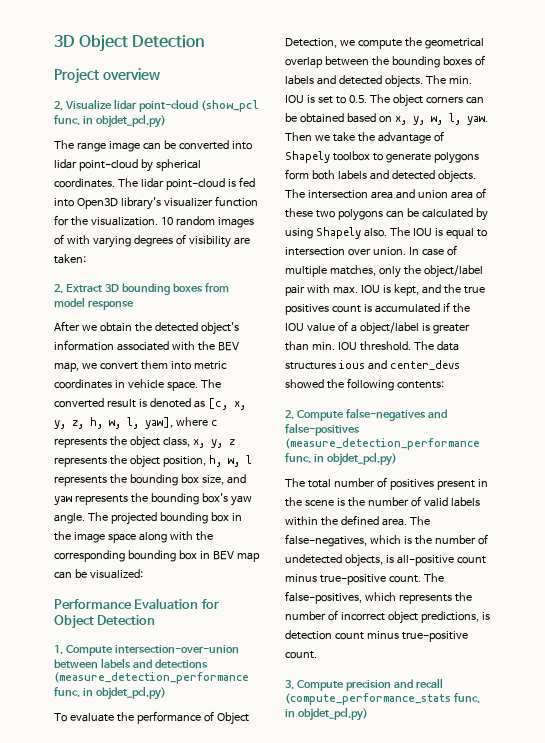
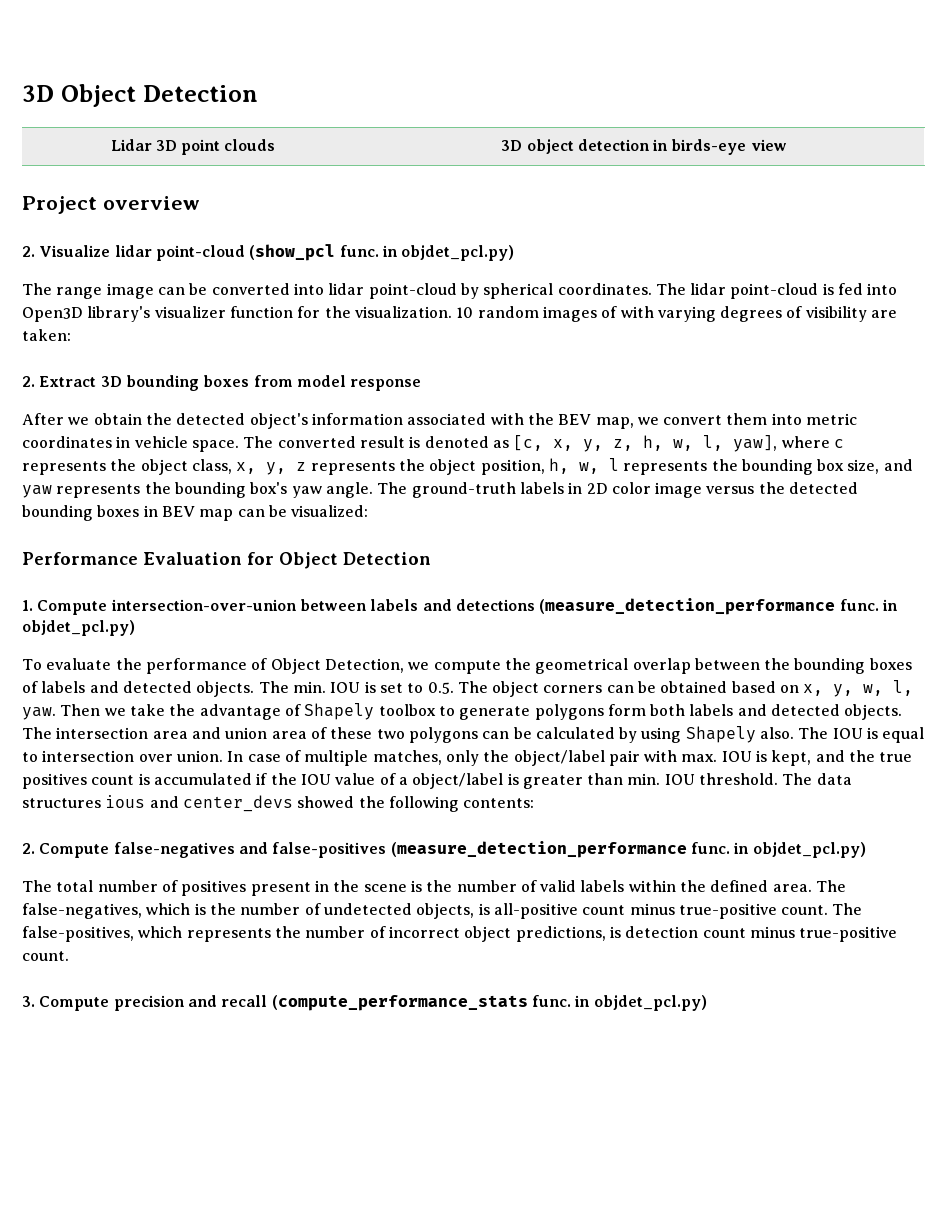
+ Lidar 3D point clouds | 3D object detection in birds-eye view
- The projected bounding box in the image space along with the corresponding bounding box in BEV map can be visualized:
+ The ground-truth labels in 2D color image versus the detected bounding boxes in BEV map can be visualized:

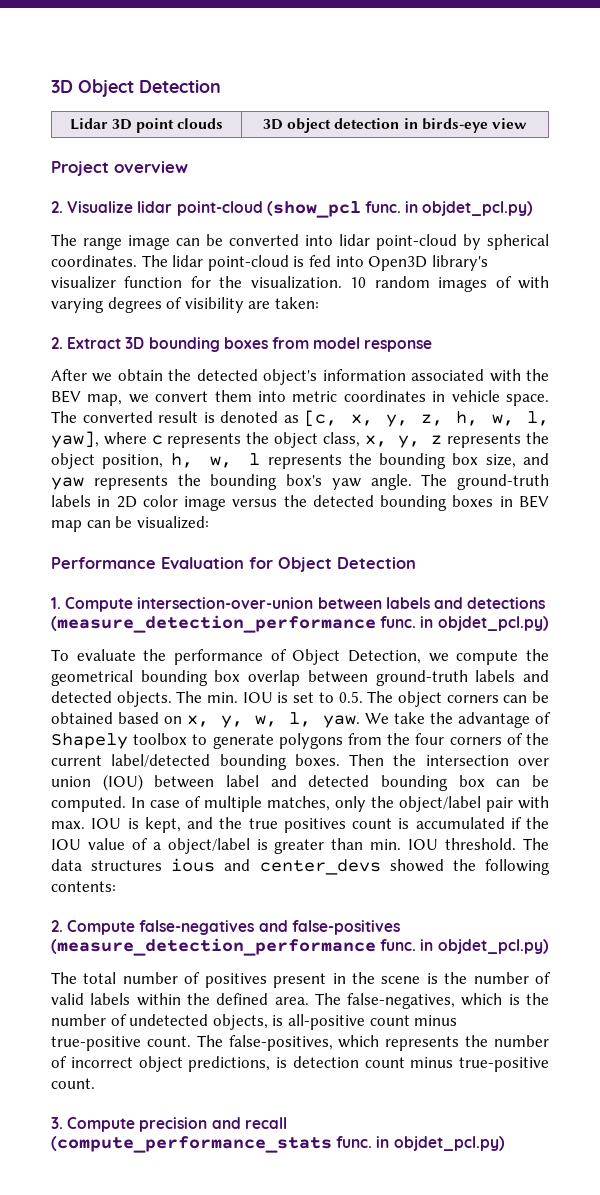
- To evaluate the performance of Object Detection, we compute the geometrical overlap between the bounding boxes of labels and detected objects.
+ To evaluate the performance of Object Detection, we compute the geometrical bounding box overlap between ground-truth labels and detected objects.
- Then we take the advantage of Shapely toolbox to generate polygons form both labels and detected objects. The intersection area and union area of these two polygons can be calculated by using Shapely also. The IOU is equal to intersection over union.
+ We take the advantage of Shapely toolbox to generate polygons from the four corners of the current label/detected bounding boxes. Then the intersection over union (IOU) between label and detected bounding box can be computed.

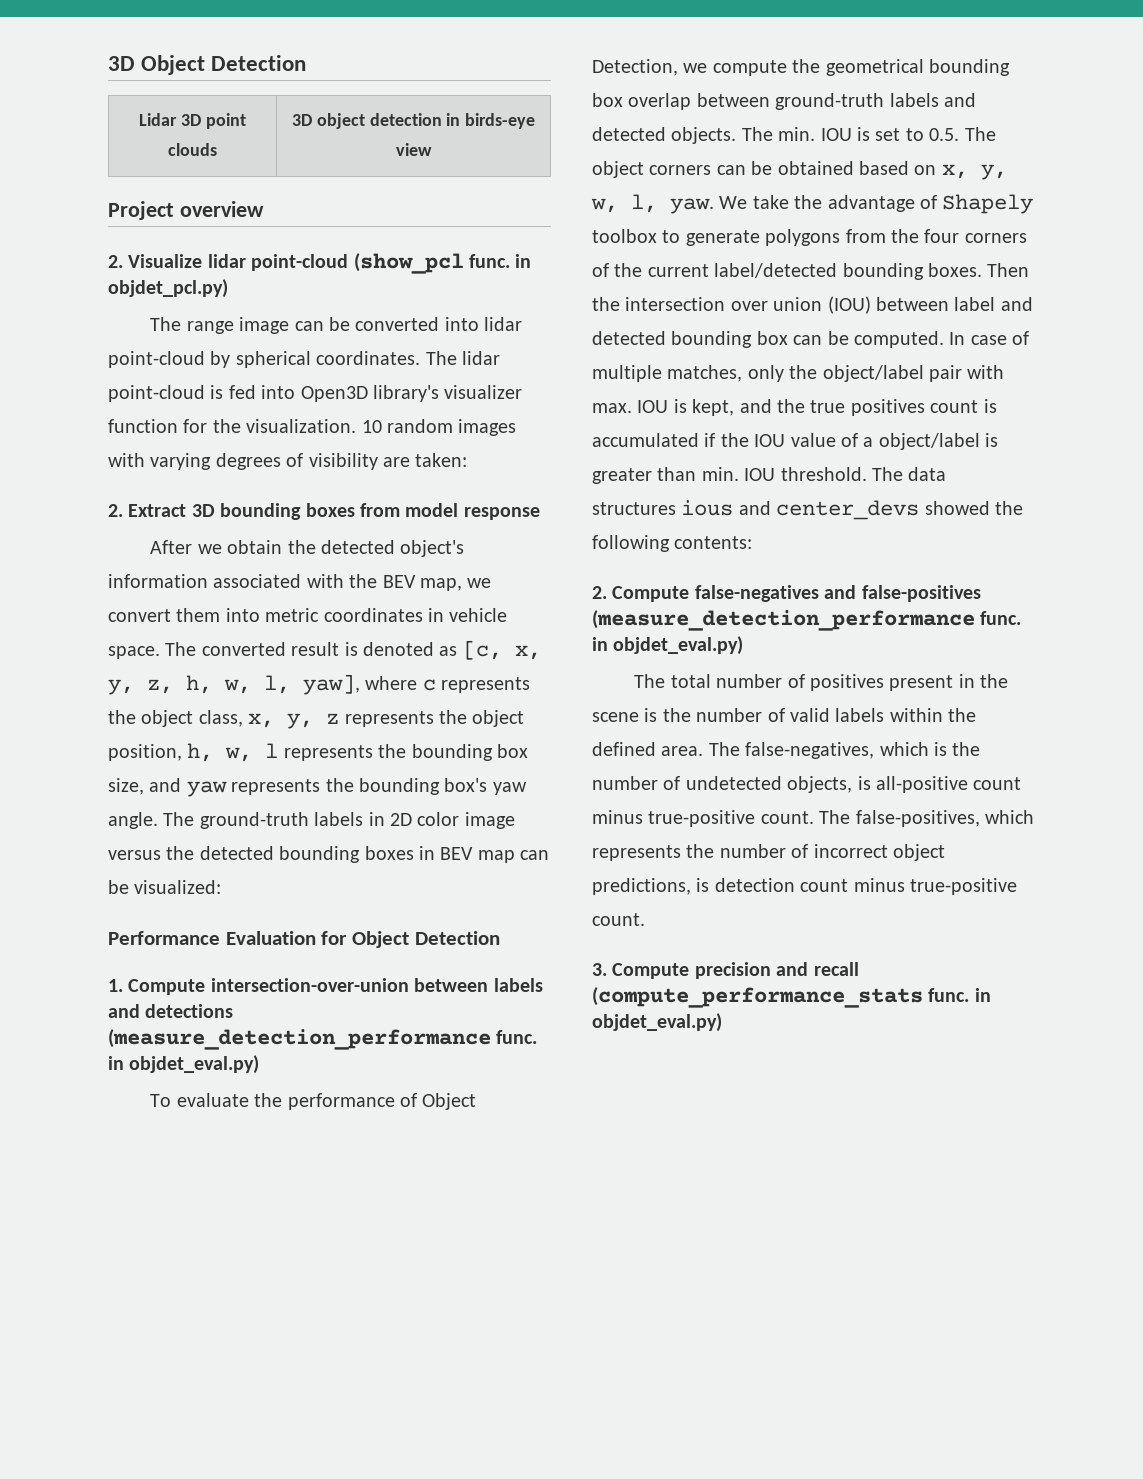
- 10 random images of with varying degrees of visibility are taken:
+ 10 random images with varying degrees of visibility are taken:
- 1. Compute intersection-over-union between labels and detections (measure_detection_performance func. in objdet_pcl.py)
+ 1. Compute intersection-over-union between labels and detections (measure_detection_performance func. in objdet_eval.py)
- 2. Compute false-negatives and false-positives (measure_detection_performance func. in objdet_pcl.py)
+ 2. Compute false-negatives and false-positives (measure_detection_performance func. in objdet_eval.py)
- 3. Compute precision and recall (compute_performance_stats func. in objdet_pcl.py)
+ 3. Compute precision and recall (compute_performance_stats func. in objdet_eval.py)

